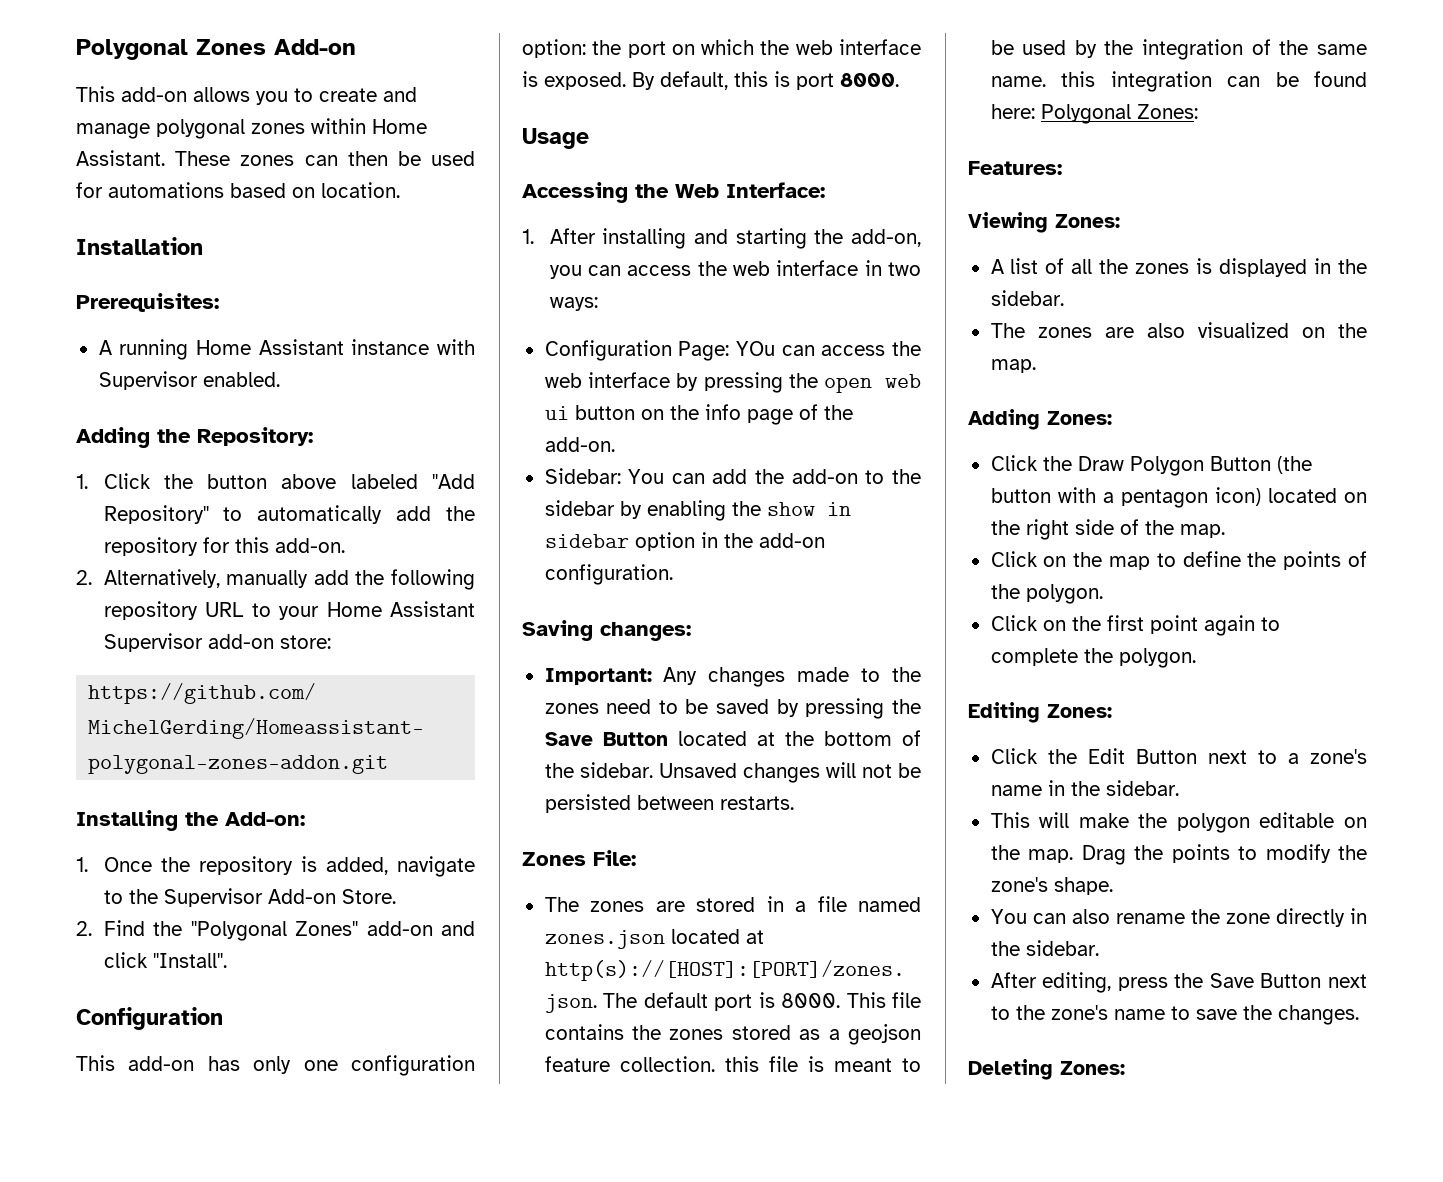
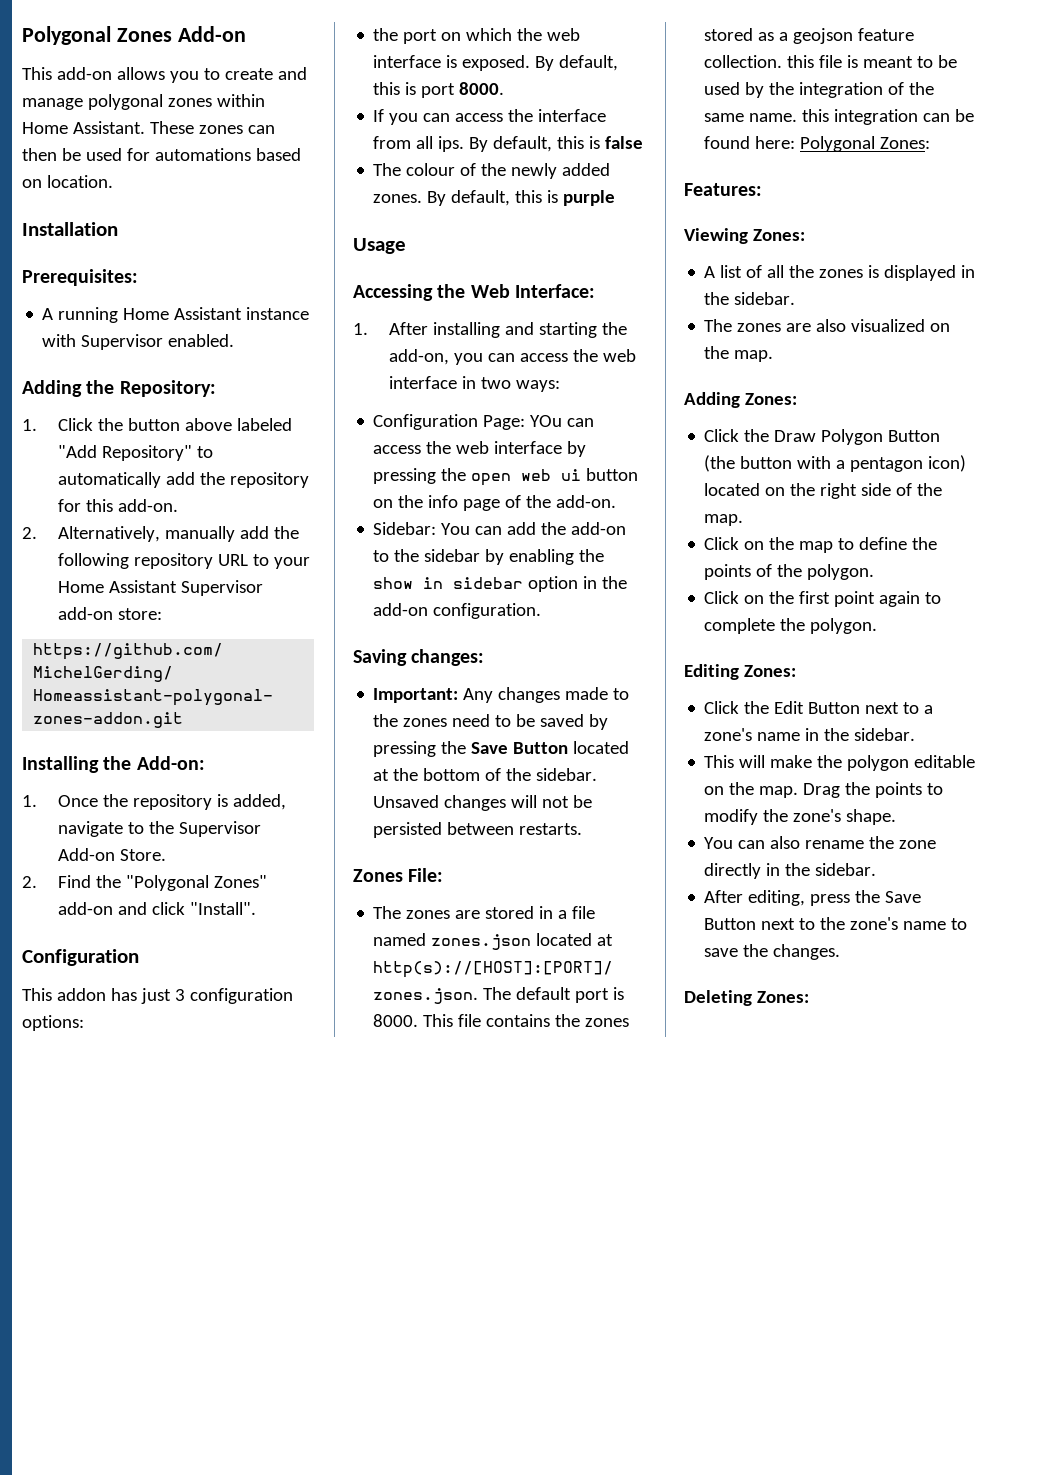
- This add-on has only one configuration option: the port on which the web interface is exposed.
+ This addon has just 3 configuration options:
+ the port on which the web interface is exposed.
+ If you can access the interface from all ips. By default, this is false
+ The colour of the newly added zones. By default, this is purple

